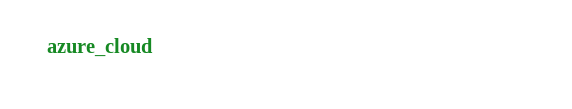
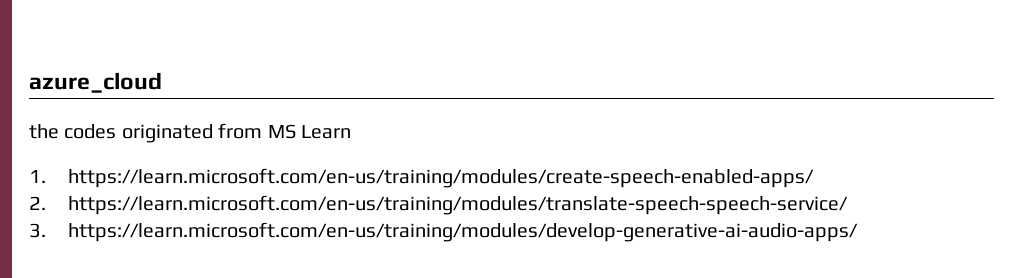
+ the codes originated from MS Learn
+ 1. https://learn.microsoft.com/en-us/training/modules/create-speech-enabled-apps/
+ 2. https://learn.microsoft.com/en-us/training/modules/translate-speech-speech-service/
+ 3. https://learn.microsoft.com/en-us/training/modules/develop-generative-ai-audio-apps/

